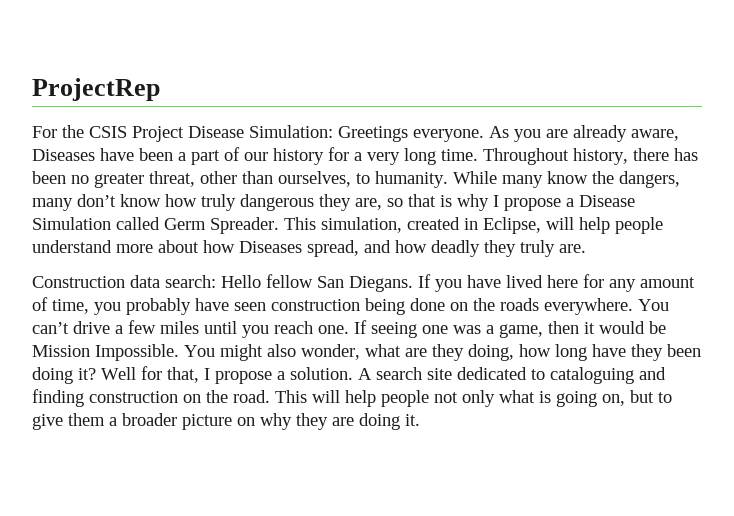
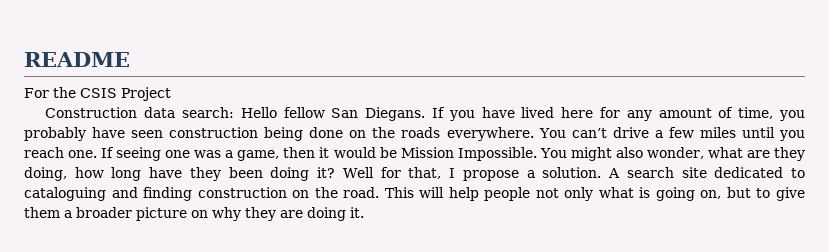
- ProjectRep
+ README
- For the CSIS Project Disease Simulation: Greetings everyone. As you are already aware, Diseases have been a part of our history for a very long time. Throughout history, there has been no greater threat, other than ourselves, to humanity. While many know the dangers, many don’t know how truly dangerous they are, so that is why I propose a Disease Simulation called Germ Spreader. This simulation, created in Eclipse, will help people understand more about how Diseases spread, and how deadly they truly are.
+ For the CSIS Project

